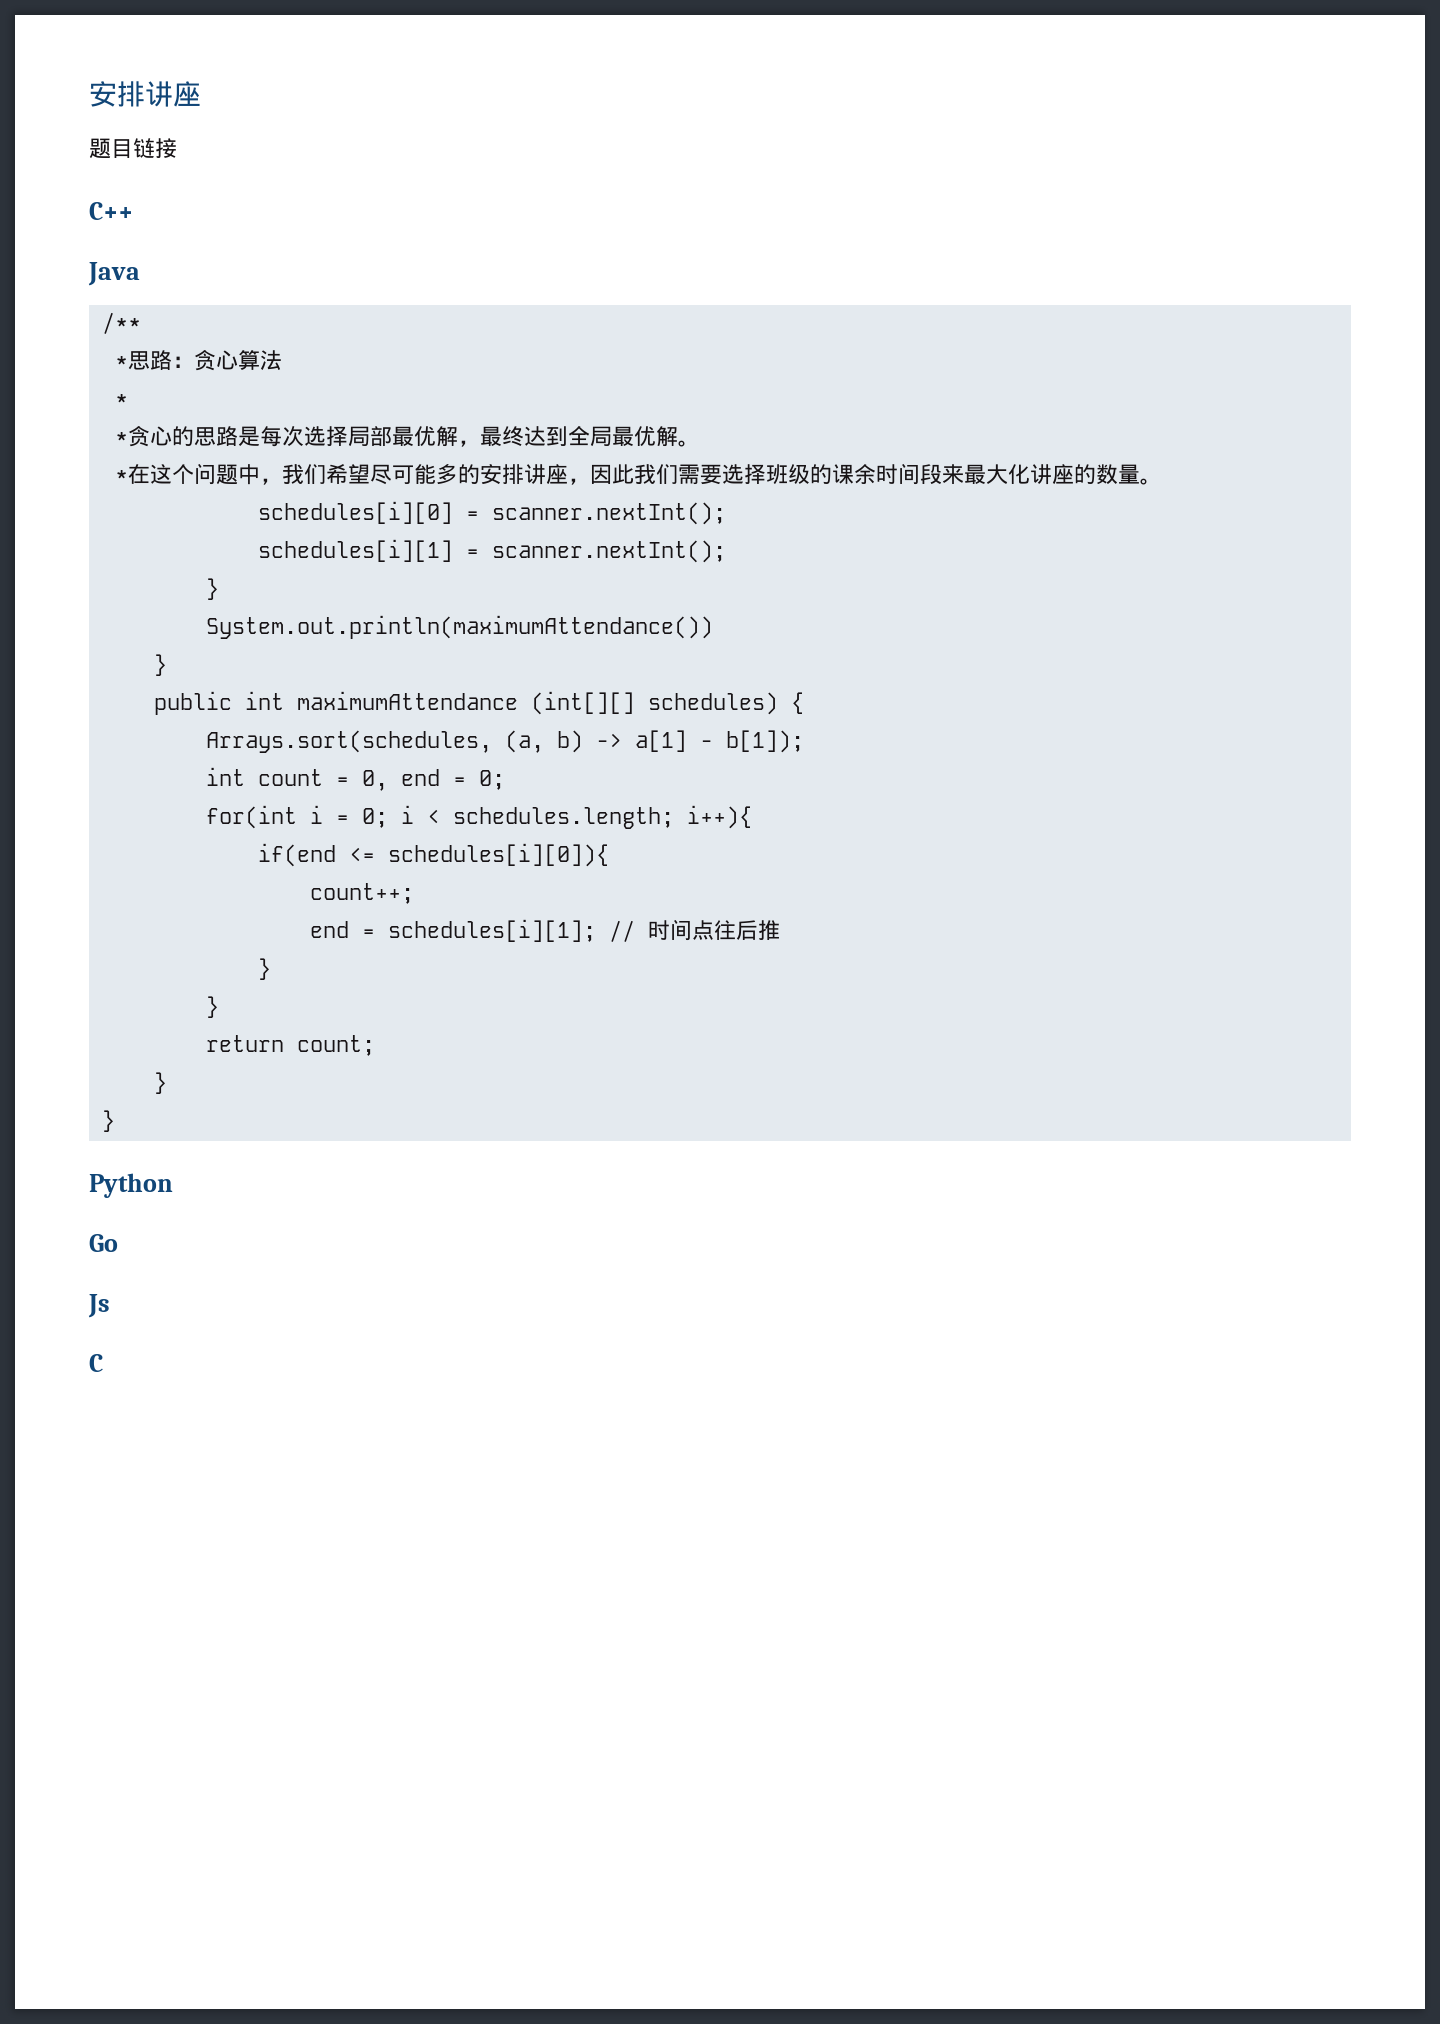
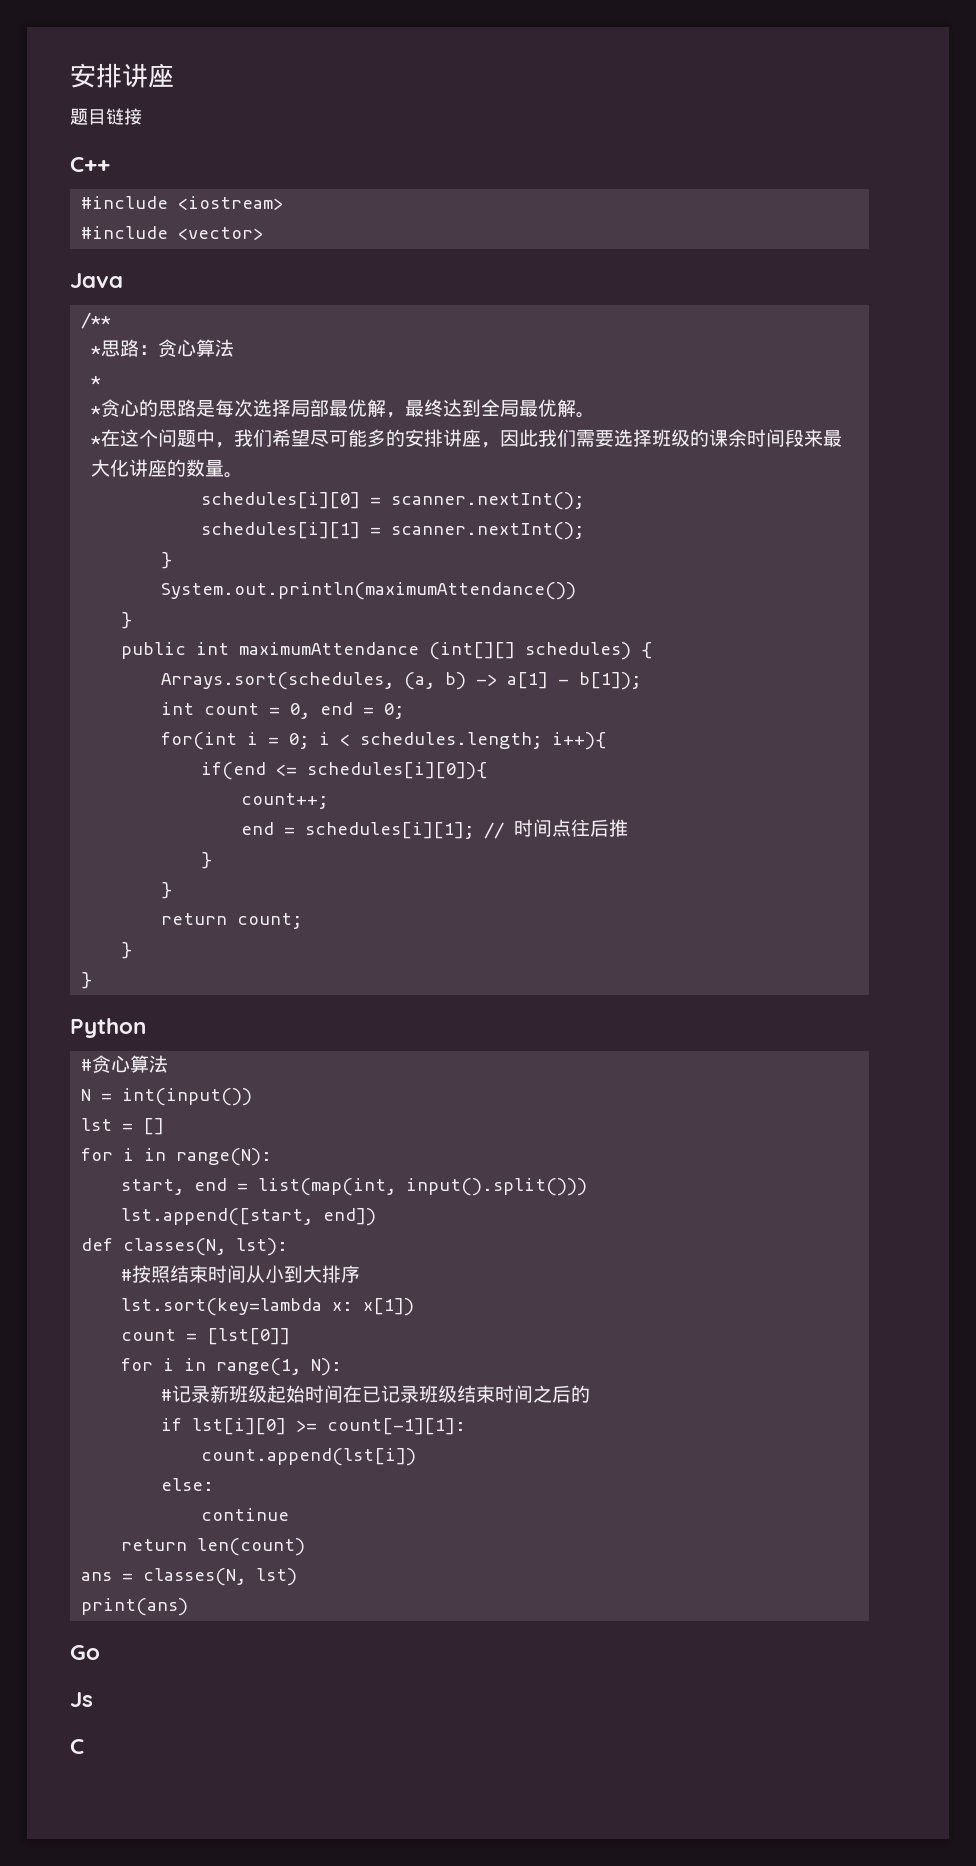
+ #include <iostream>
+ #include <vector>
+ #贪心算法
+ N = int(input())
+ lst = []
+ for i in range(N):
+ start, end = list(map(int, input().split()))
+ lst.append([start, end])
+ def classes(N, lst):
+ #按照结束时间从小到大排序
+ lst.sort(key=lambda x: x[1])
+ count = [lst[0]]
+ for i in range(1, N):
+ #记录新班级起始时间在已记录班级结束时间之后的
+ if lst[i][0] >= count[-1][1]:
+ count.append(lst[i])
+ else:
+ continue
+ return len(count)
+ ans = classes(N, lst)
+ print(ans)

